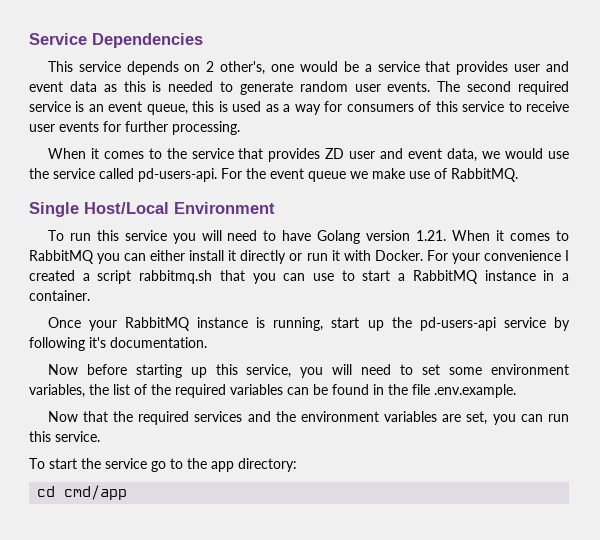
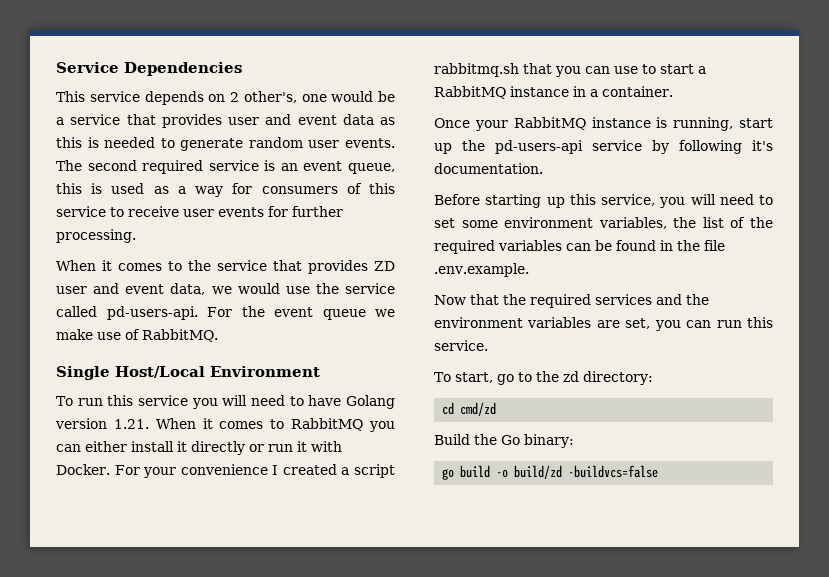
- Now before starting up this service, you will need to set some environment variables, the list of the required variables can be found in the file .env.example.
+ Before starting up this service, you will need to set some environment variables, the list of the required variables can be found in the file .env.example.
- To start the service go to the app directory:
+ To start, go to the zd directory:
- cd cmd/app
+ cd cmd/zd
+ Build the Go binary:
+ go build -o build/zd -buildvcs=false

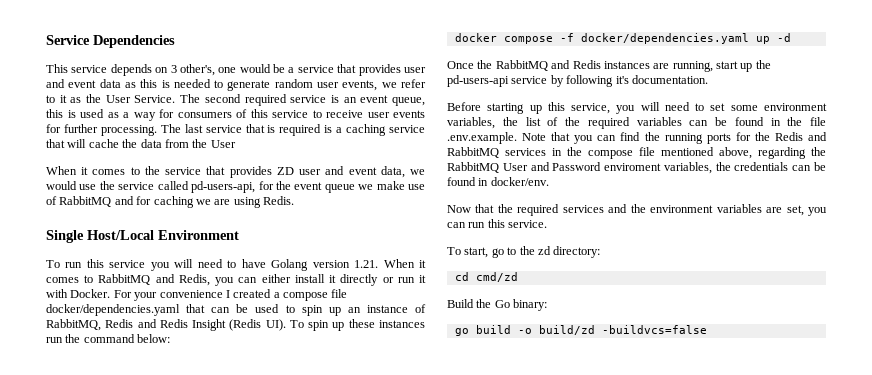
- This service depends on 2 other's, one would be a service that provides user and event data as this is needed to generate random user events.
+ This service depends on 3 other's, one would be a service that provides user and event data as this is needed to generate random user events, we refer to it as the User Service.
+ The last service that is required is a caching service that will cache the data from the User
- When it comes to the service that provides ZD user and event data, we would use the service called pd-users-api. For the event queue we make use of RabbitMQ.
+ When it comes to the service that provides ZD user and event data, we would use the service called pd-users-api, for the event queue we make use of RabbitMQ and for caching we are using Redis.
- To run this service you will need to have Golang version 1.21. When it comes to RabbitMQ you can either install it directly or run it with Docker.
+ To run this service you will need to have Golang version 1.21. When it comes to RabbitMQ and Redis, you can either install it directly or run it with Docker.
- For your convenience I created a script rabbitmq.sh that you can use to start a RabbitMQ instance in a container.
- Once your RabbitMQ instance is running, start up the pd-users-api service by following it's documentation.
+ For your convenience I created a compose file docker/dependencies.yaml that can be used to spin up an instance of RabbitMQ, Redis and Redis Insight (Redis UI). To spin up these instances run the command below:
+ docker compose -f docker/dependencies.yaml up -d
+ Once the RabbitMQ and Redis instances are running, start up the pd-users-api service by following it's documentation.
- Before starting up this service, you will need to set some environment variables, the list of the required variables can be found in the file .env.example.
+ Before starting up this service, you will need to set some environment variables, the list of the required variables can be found in the file .env.example. Note that you can find the running ports for the Redis and RabbitMQ services in the compose file mentioned above, regarding the RabbitMQ User and Password enviroment variables, the credentials can be found in docker/env.

